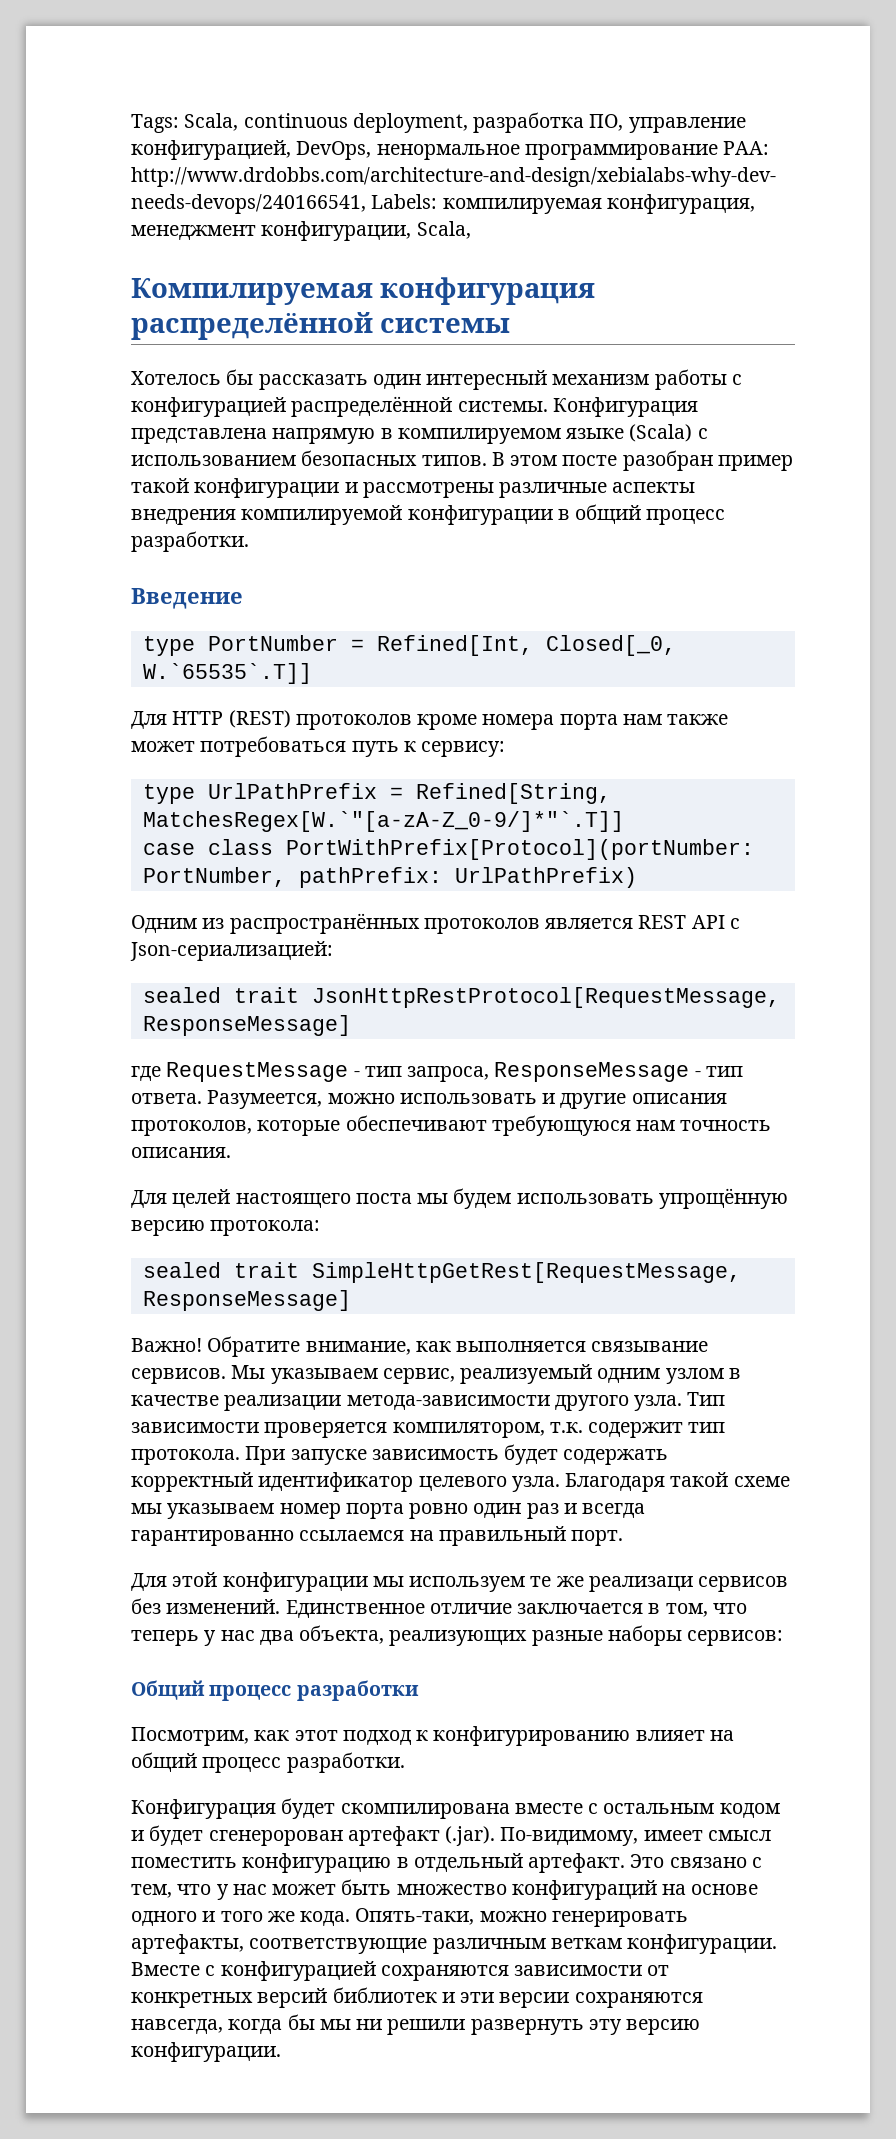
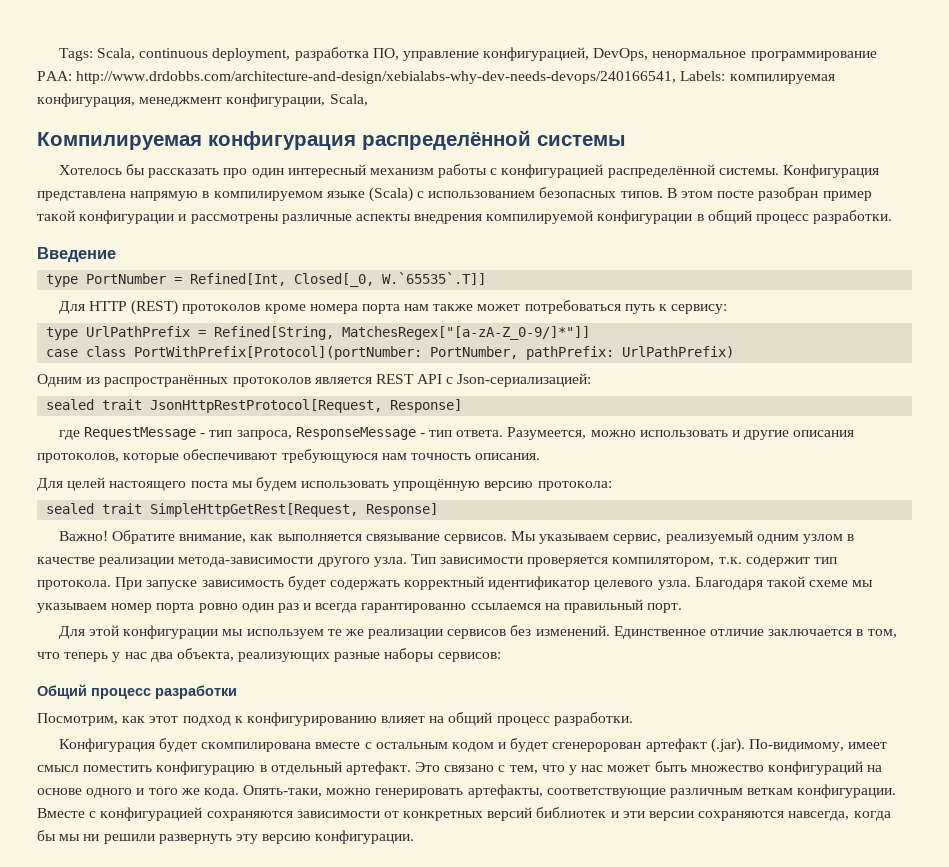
- Хотелось бы рассказать один интересный механизм работы с конфигурацией распределённой системы.
+ Хотелось бы рассказать про один интересный механизм работы с конфигурацией распределённой системы.
- type UrlPathPrefix = Refined[String, MatchesRegex[W.`"[a-zA-Z_0-9/]*"`.T]]
+ type UrlPathPrefix = Refined[String, MatchesRegex["[a-zA-Z_0-9/]*"]]
- sealed trait JsonHttpRestProtocol[RequestMessage, ResponseMessage]
+ sealed trait JsonHttpRestProtocol[Request, Response]
- sealed trait SimpleHttpGetRest[RequestMessage, ResponseMessage]
+ sealed trait SimpleHttpGetRest[Request, Response]
- Для этой конфигурации мы используем те же реализаци сервисов без изменений.
+ Для этой конфигурации мы используем те же реализации сервисов без изменений.

